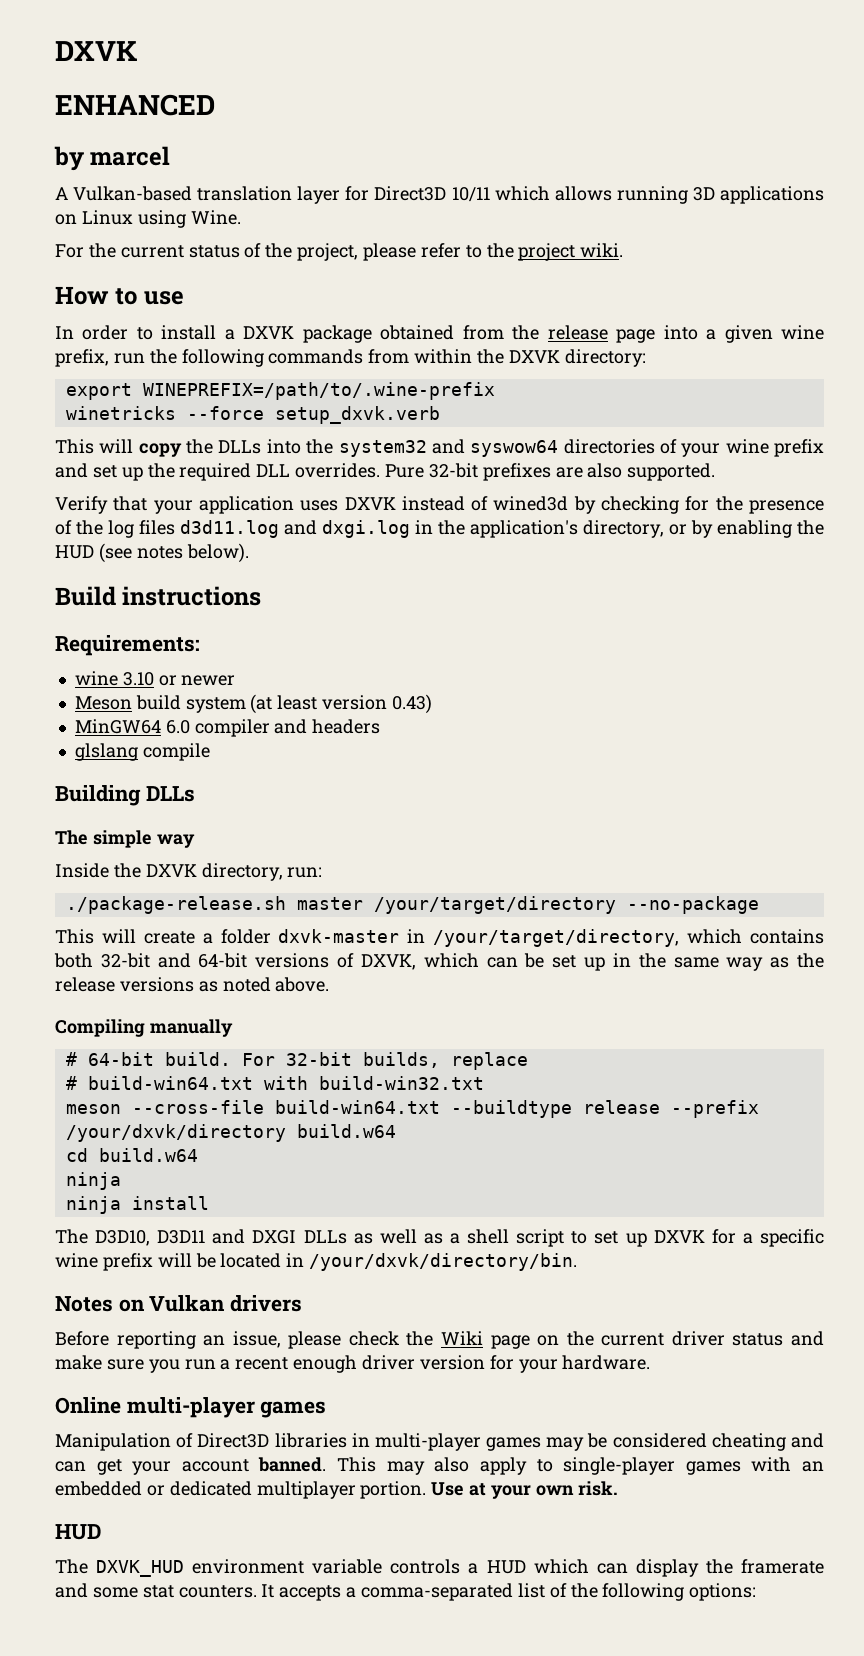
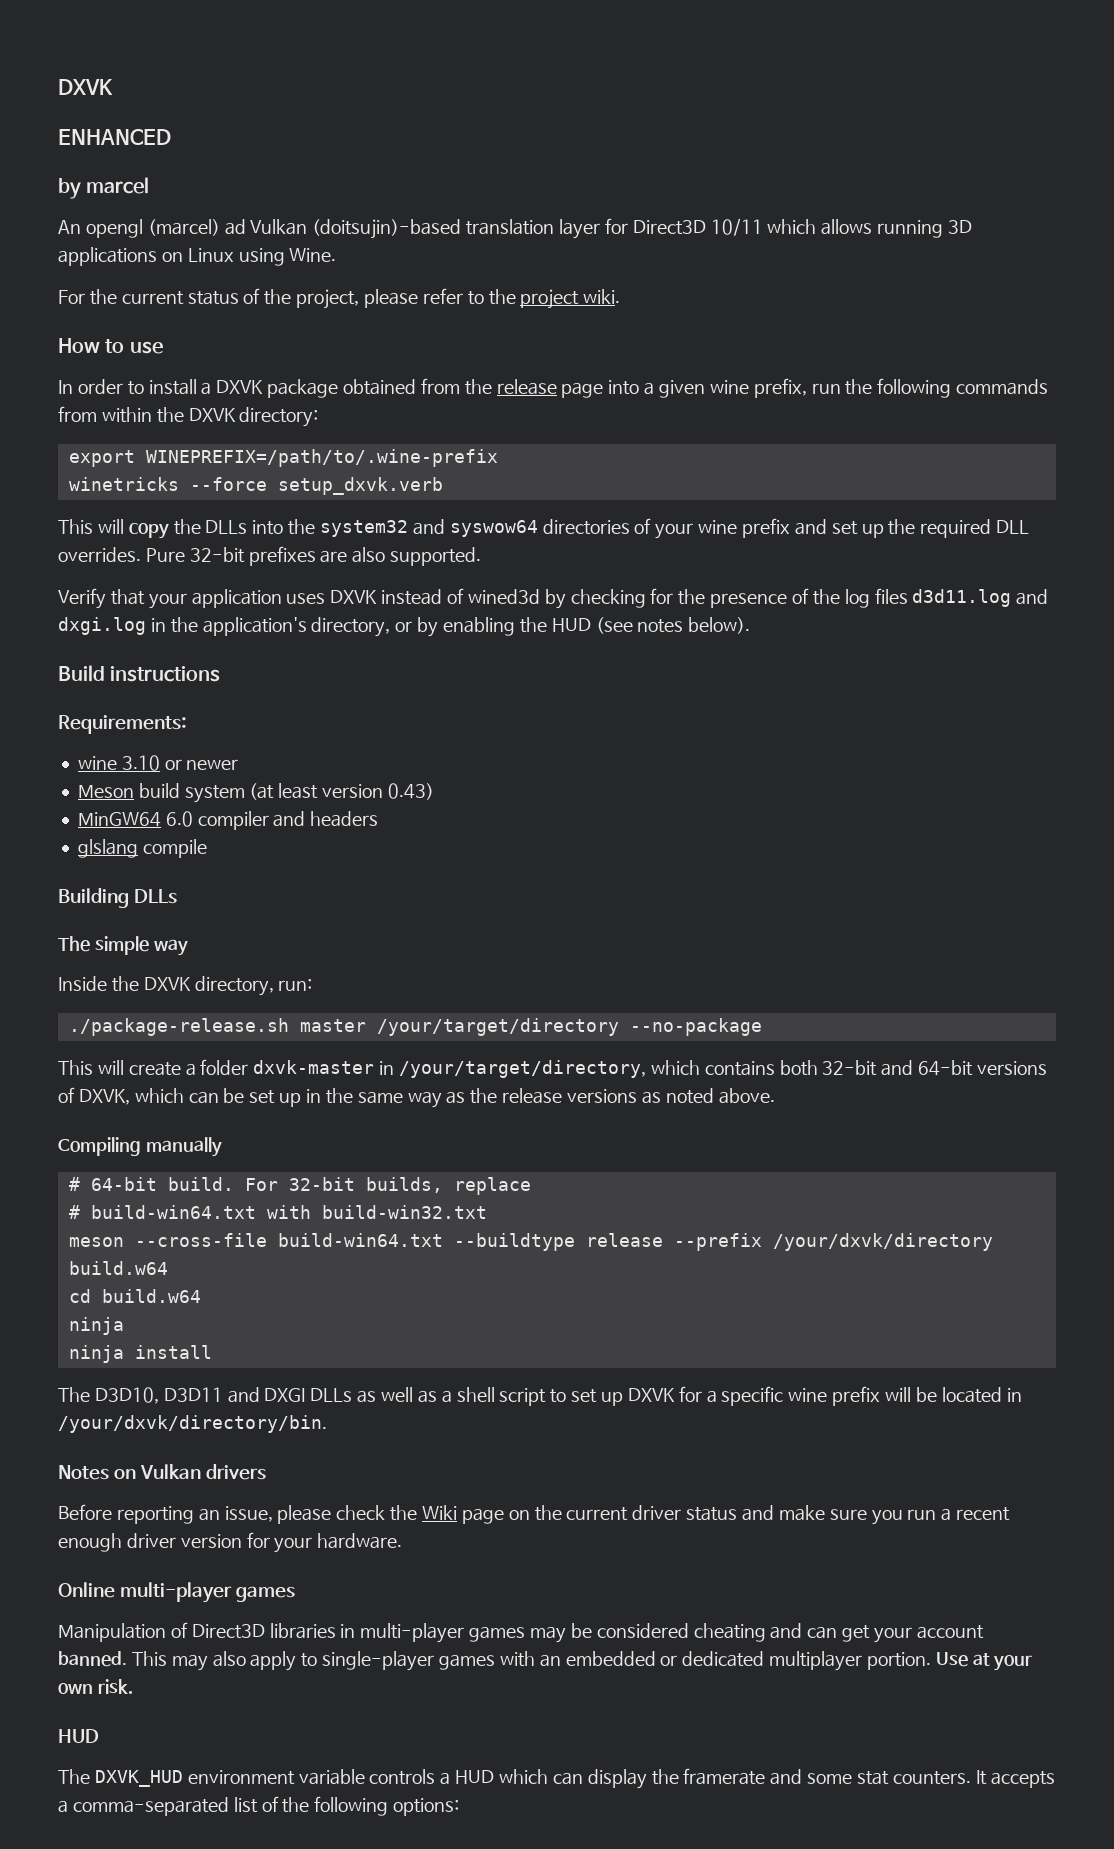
- A Vulkan-based translation layer for Direct3D 10/11 which allows running 3D applications on Linux using Wine.
+ An opengl (marcel) ad Vulkan (doitsujin)-based translation layer for Direct3D 10/11 which allows running 3D applications on Linux using Wine.

